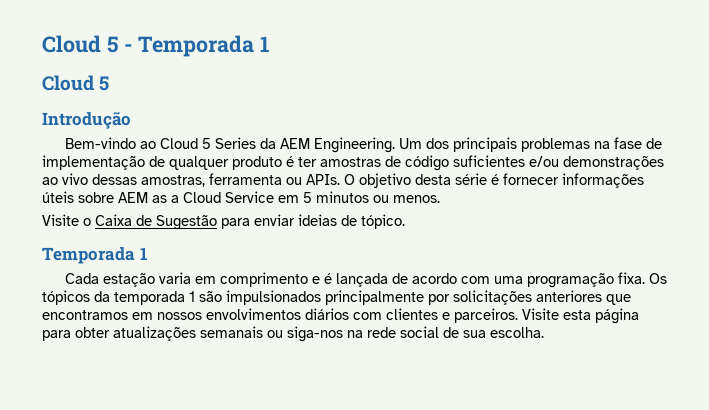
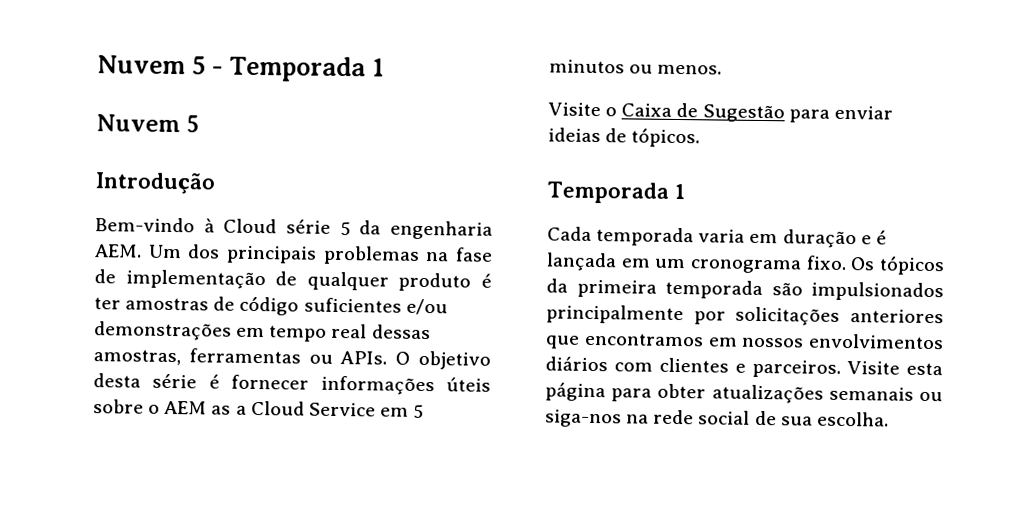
- Cloud 5 - Temporada 1
- Cloud 5
+ Nuvem 5 - Temporada 1
+ Nuvem 5
- Bem-vindo ao Cloud 5 Series da AEM Engineering. Um dos principais problemas na fase de implementação de qualquer produto é ter amostras de código suficientes e/ou demonstrações ao vivo dessas amostras, ferramenta ou APIs.
+ Bem-vindo à Cloud série 5 da engenharia AEM. Um dos principais problemas na fase de implementação de qualquer produto é ter amostras de código suficientes e/ou demonstrações em tempo real dessas amostras, ferramentas ou APIs.
- O objetivo desta série é fornecer informações úteis sobre AEM as a Cloud Service em 5 minutos ou menos.
+ O objetivo desta série é fornecer informações úteis sobre o AEM as a Cloud Service em 5 minutos ou menos.
- Visite o Caixa de Sugestão para enviar ideias de tópico.
+ Visite o Caixa de Sugestão para enviar ideias de tópicos.
- Cada estação varia em comprimento e é lançada de acordo com uma programação fixa.
+ Cada temporada varia em duração e é lançada em um cronograma fixo.
- Os tópicos da temporada 1 são impulsionados principalmente por solicitações anteriores que encontramos em nossos envolvimentos diários com clientes e parceiros.
+ Os tópicos da primeira temporada são impulsionados principalmente por solicitações anteriores que encontramos em nossos envolvimentos diários com clientes e parceiros.

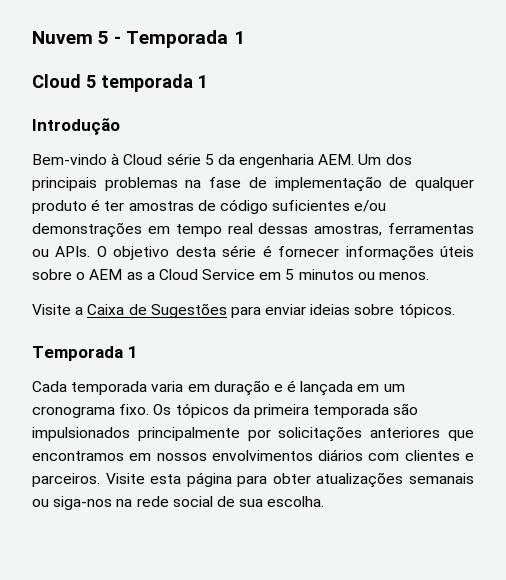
  Nuvem 5 - Temporada 1
- Nuvem 5
+ Cloud 5 temporada 1
- Visite o Caixa de Sugestão para enviar ideias de tópicos.
+ Visite a Caixa de Sugestões para enviar ideias sobre tópicos.

